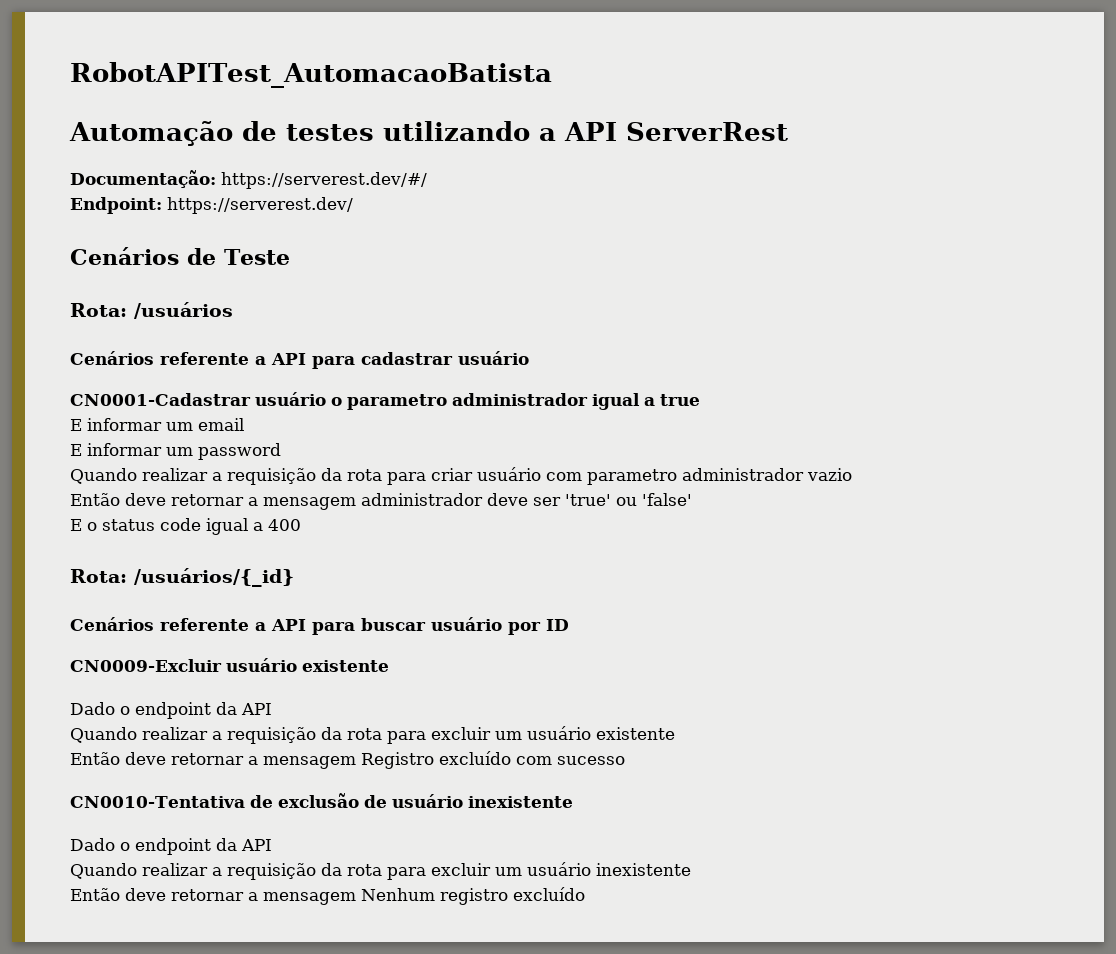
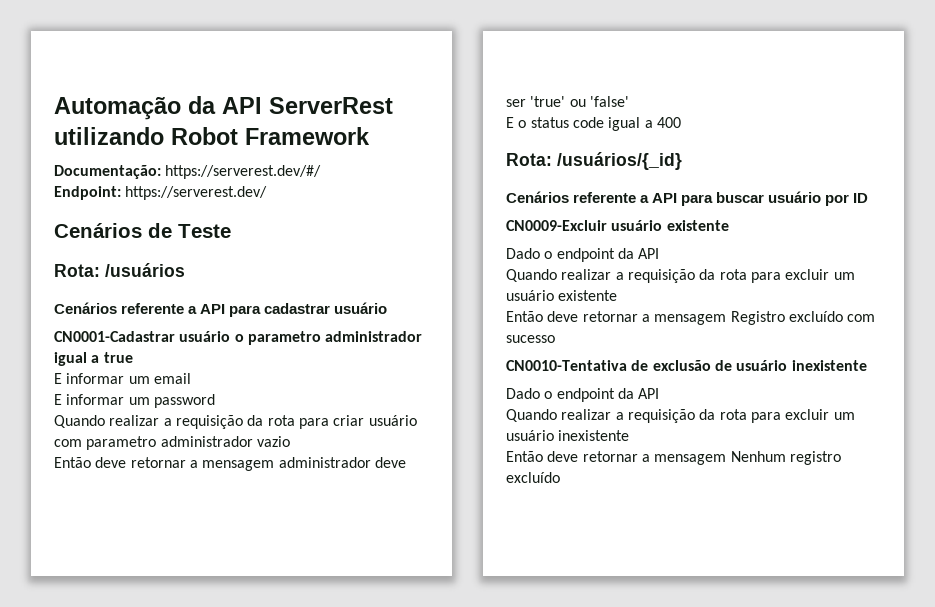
- RobotAPITest_AutomacaoBatista
- Automação de testes utilizando a API ServerRest
+ Automação da API ServerRest utilizando Robot Framework

